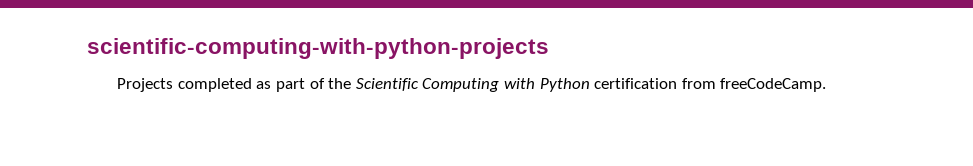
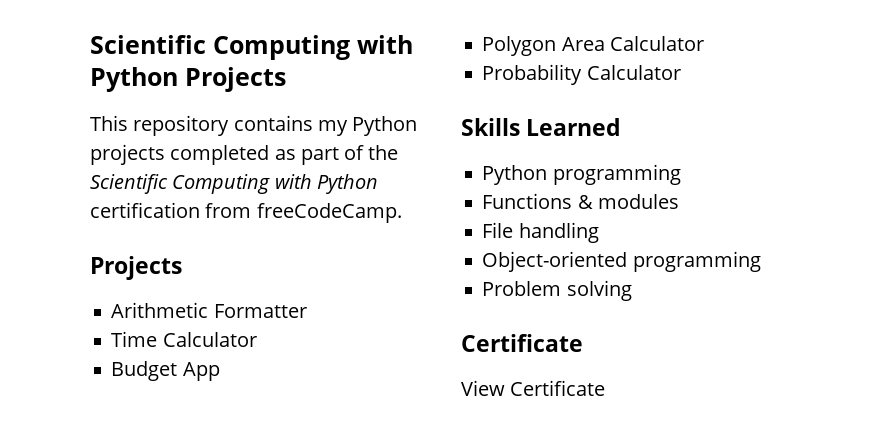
- scientific-computing-with-python-projects
- Projects completed as part of the Scientific Computing with Python certification from freeCodeCamp.
+ Scientific Computing with Python Projects
+ This repository contains my Python projects completed as part of the Scientific Computing with Python certification from freeCodeCamp.
+ Projects
+ Arithmetic Formatter
+ Time Calculator
+ Budget App
+ Polygon Area Calculator
+ Probability Calculator
+ Skills Learned
+ Python programming
+ Functions & modules
+ File handling
+ Object-oriented programming
+ Problem solving
+ Certificate
+ View Certificate

